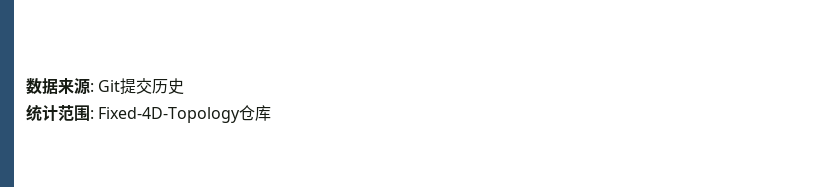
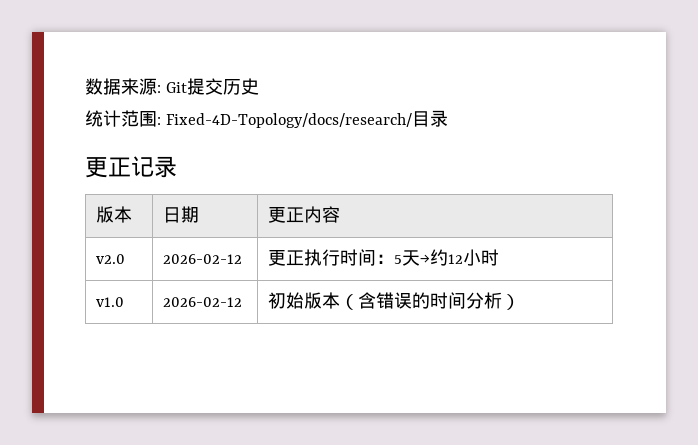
- 统计范围: Fixed-4D-Topology仓库
+ 统计范围: Fixed-4D-Topology/docs/research/目录
+ 更正记录
+ 版本 | 日期 | 更正内容
+ v2.0 | 2026-02-12 | 更正执行时间：5天→约12小时
+ v1.0 | 2026-02-12 | 初始版本（含错误的时间分析）

